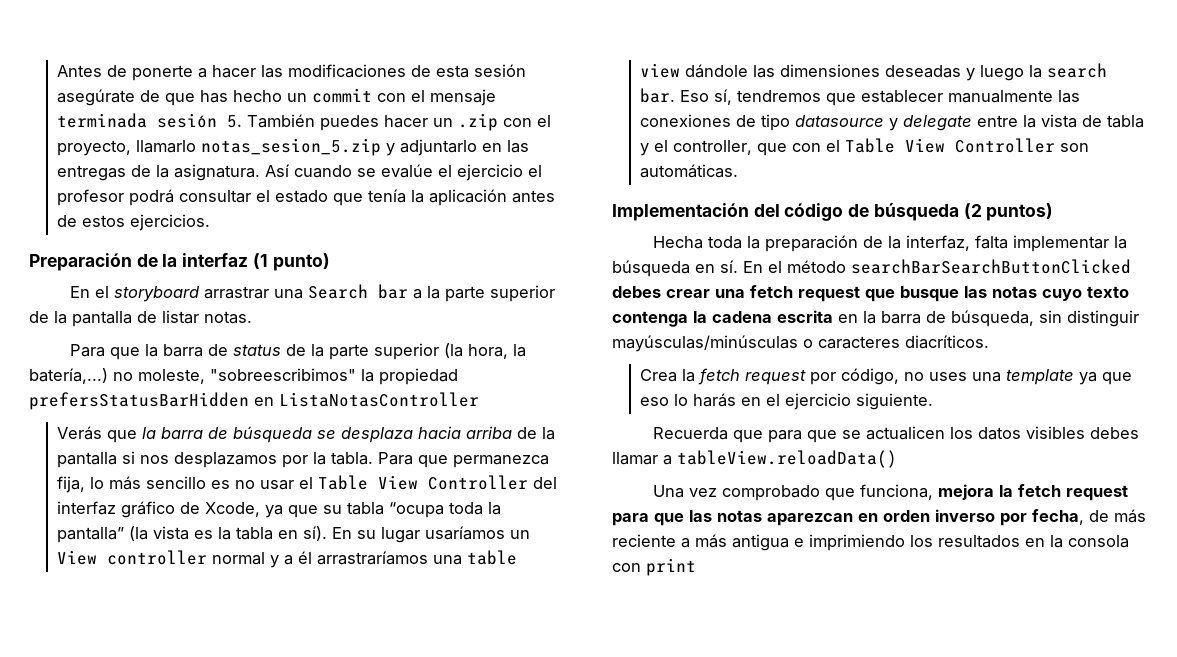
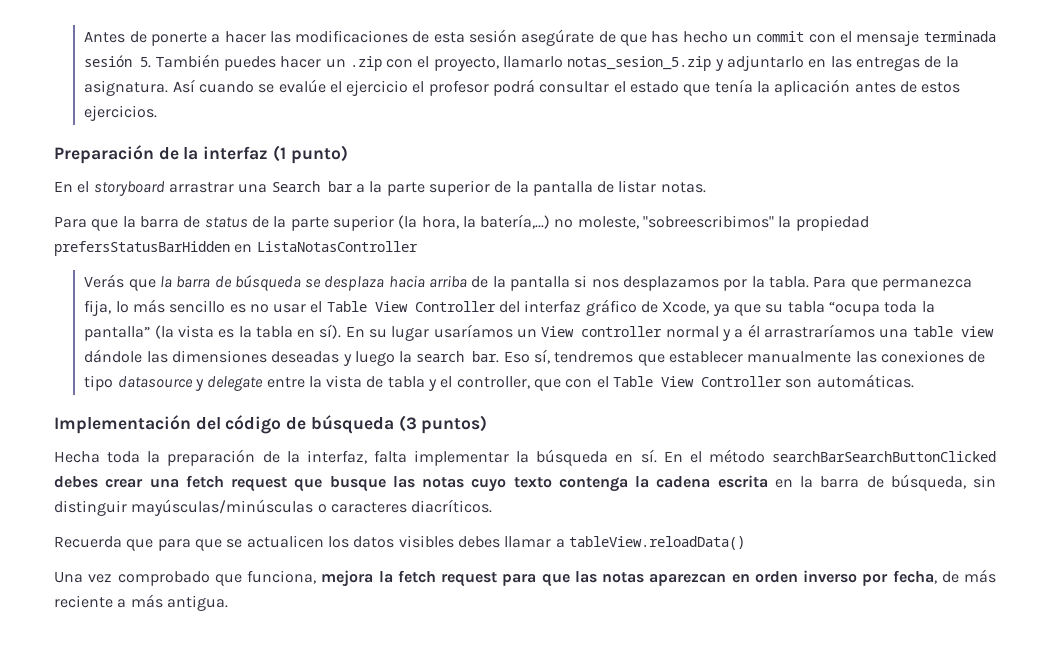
- Implementación del código de búsqueda (2 puntos)
+ Implementación del código de búsqueda (3 puntos)
- Crea la fetch request por código, no uses una template ya que eso lo harás en el ejercicio siguiente.
- Una vez comprobado que funciona, mejora la fetch request para que las notas aparezcan en orden inverso por fecha, de más reciente a más antigua e imprimiendo los resultados en la consola con print
+ Una vez comprobado que funciona, mejora la fetch request para que las notas aparezcan en orden inverso por fecha, de más reciente a más antigua.

